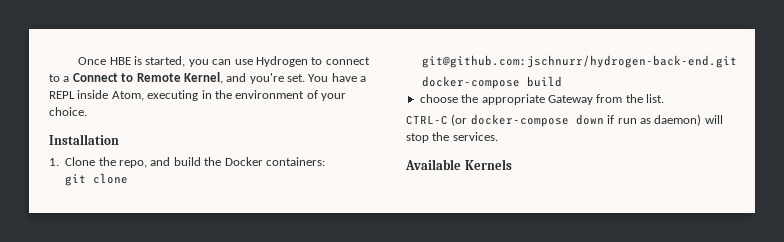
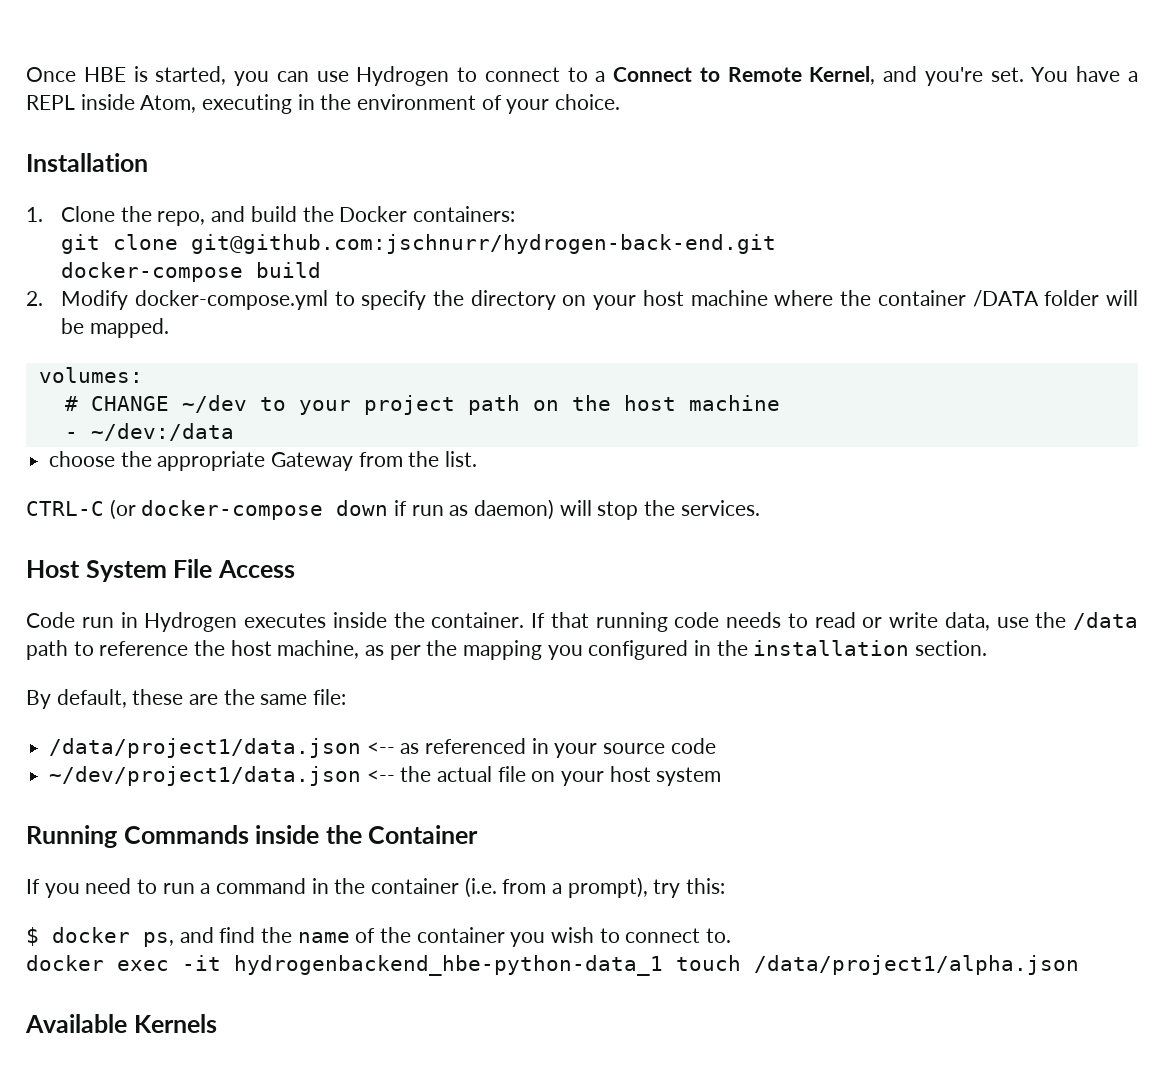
+ 2. Modify docker-compose.yml to specify the directory on your host machine where the container /DATA folder will be mapped.
+ volumes:
+ # CHANGE ~/dev to your project path on the host machine
+ - ~/dev:/data
+ Host System File Access
+ Code run in Hydrogen executes inside the container. If that running code needs to read or write data, use the /data path to reference the host machine, as per the mapping you configured in the installation section.
+ By default, these are the same file:
+ /data/project1/data.json <-- as referenced in your source code
+ ~/dev/project1/data.json <-- the actual file on your host system
+ Running Commands inside the Container
+ If you need to run a command in the container (i.e. from a prompt), try this:
+ $ docker ps, and find the name of the container you wish to connect to.
+ docker exec -it hydrogenbackend_hbe-python-data_1 touch /data/project1/alpha.json

